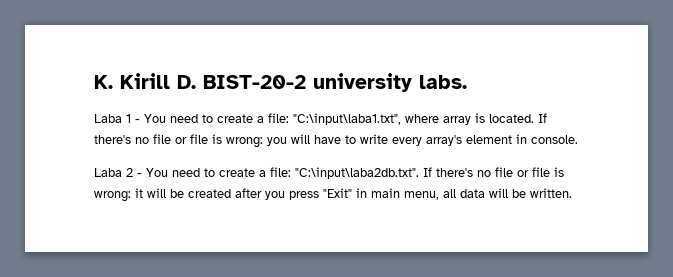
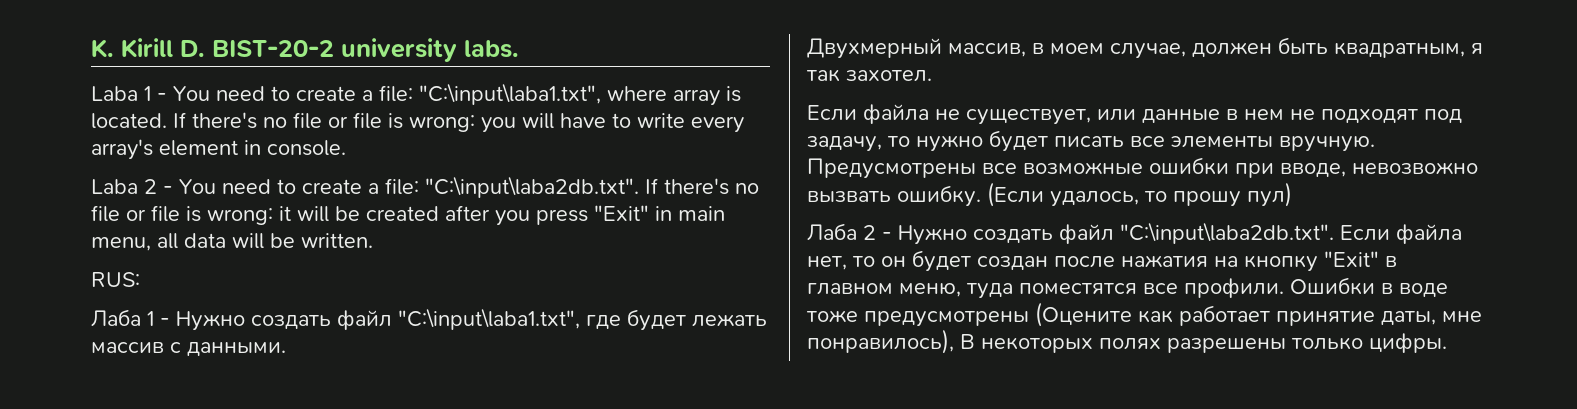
+ RUS:
+ Лаба 1 - Нужно создать файл "C:\input\laba1.txt", где будет лежать массив с данными.
+ Двухмерный массив, в моем случае, должен быть квадратным, я так захотел.
+ Если файла не существует, или данные в нем не подходят под задачу, то нужно будет писать все элементы вручную. Предусмотрены все возможные ошибки при вводе, невозвожно вызвать ошибку. (Если удалось, то прошу пул)
+ Лаба 2 - Нужно создать файл "C:\input\laba2db.txt". Если файла нет, то он будет создан после нажатия на кнопку "Exit" в главном меню, туда поместятся все профили. Ошибки в воде тоже предусмотрены (Оцените как работает принятие даты, мне понравилось), В некоторых полях разрешены только цифры.

